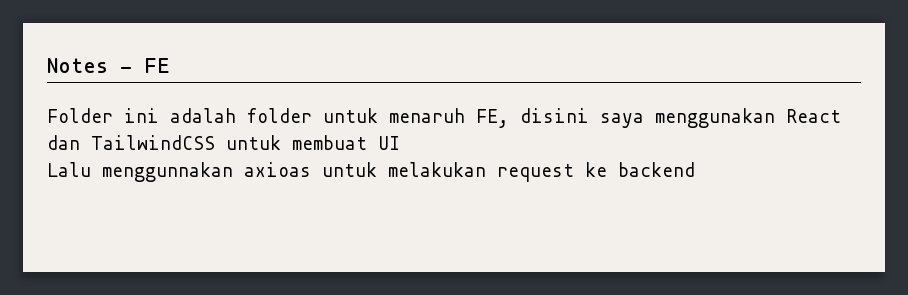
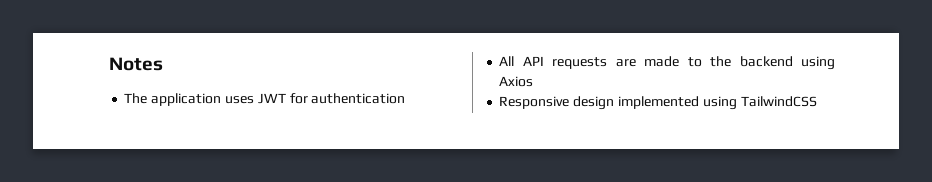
- Notes - FE
- Folder ini adalah folder untuk menaruh FE, disini saya menggunakan React dan TailwindCSS untuk membuat UI
- Lalu menggunnakan axioas untuk melakukan request ke backend
+ Notes
+ The application uses JWT for authentication
+ All API requests are made to the backend using Axios
+ Responsive design implemented using TailwindCSS

